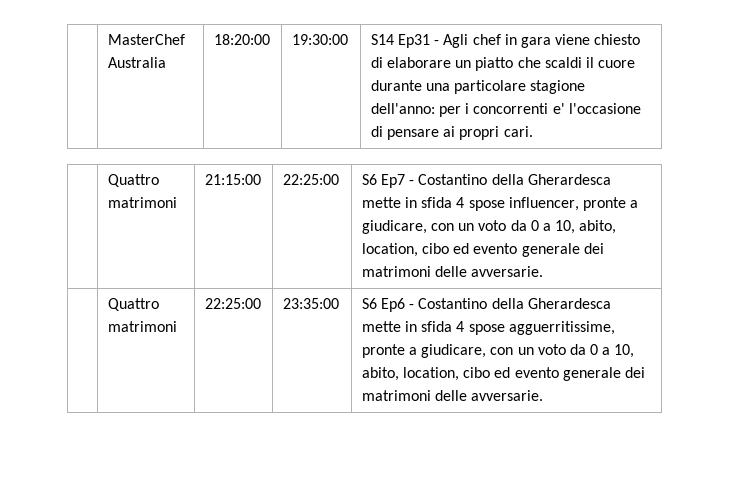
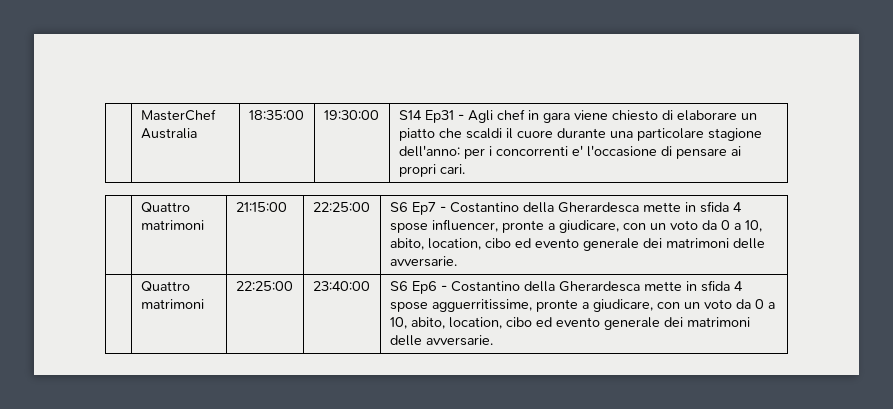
- | MasterChef Australia | 18:20:00 | 19:30:00 | S14 Ep31 - Agli chef in gara viene chiesto di elaborare un piatto che scaldi il cuore durante una particolare stagione dell'anno: per i concorrenti e' l'occasione di pensare ai propri cari.
+ | MasterChef Australia | 18:35:00 | 19:30:00 | S14 Ep31 - Agli chef in gara viene chiesto di elaborare un piatto che scaldi il cuore durante una particolare stagione dell'anno: per i concorrenti e' l'occasione di pensare ai propri cari.
- | Quattro matrimoni | 22:25:00 | 23:35:00 | S6 Ep6 - Costantino della Gherardesca mette in sfida 4 spose agguerritissime, pronte a giudicare, con un voto da 0 a 10, abito, location, cibo ed evento generale dei matrimoni delle avversarie.
+ | Quattro matrimoni | 22:25:00 | 23:40:00 | S6 Ep6 - Costantino della Gherardesca mette in sfida 4 spose agguerritissime, pronte a giudicare, con un voto da 0 a 10, abito, location, cibo ed evento generale dei matrimoni delle avversarie.

